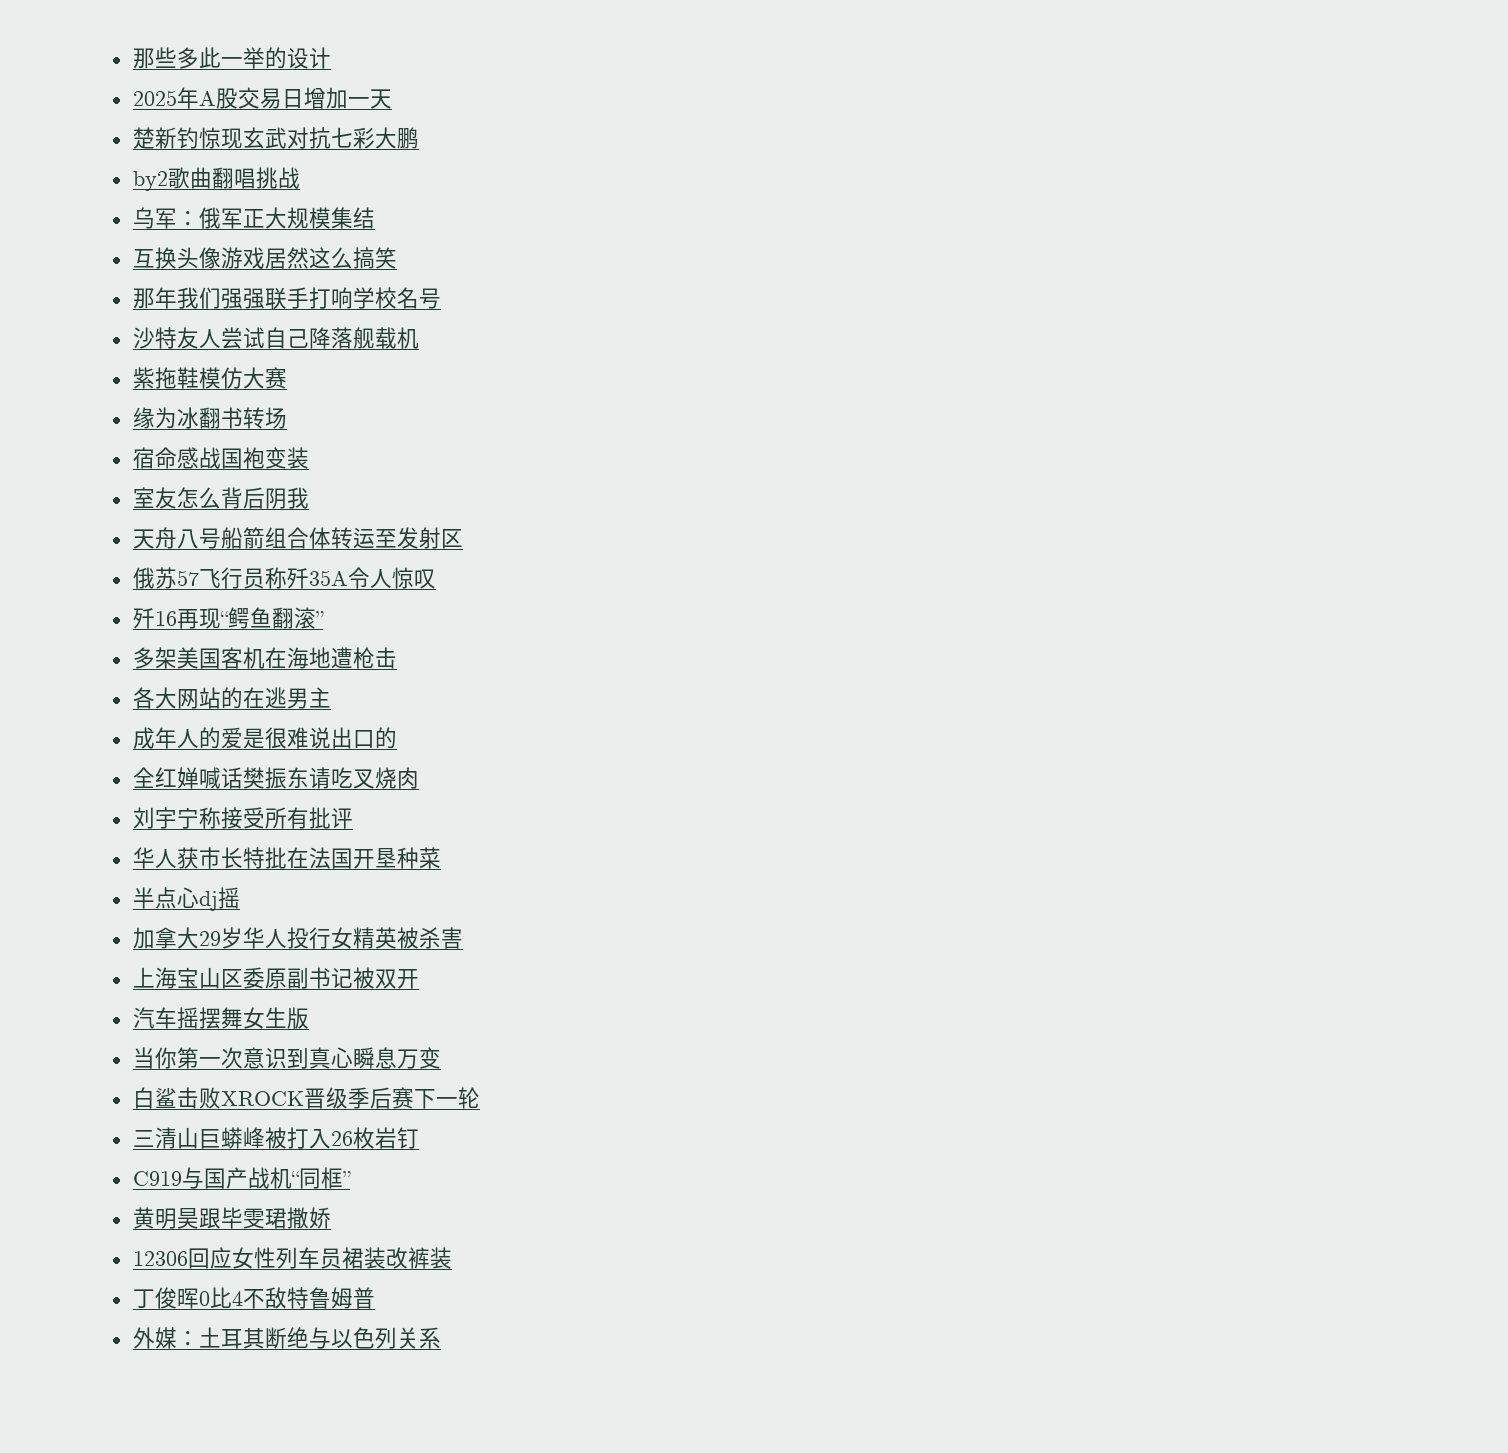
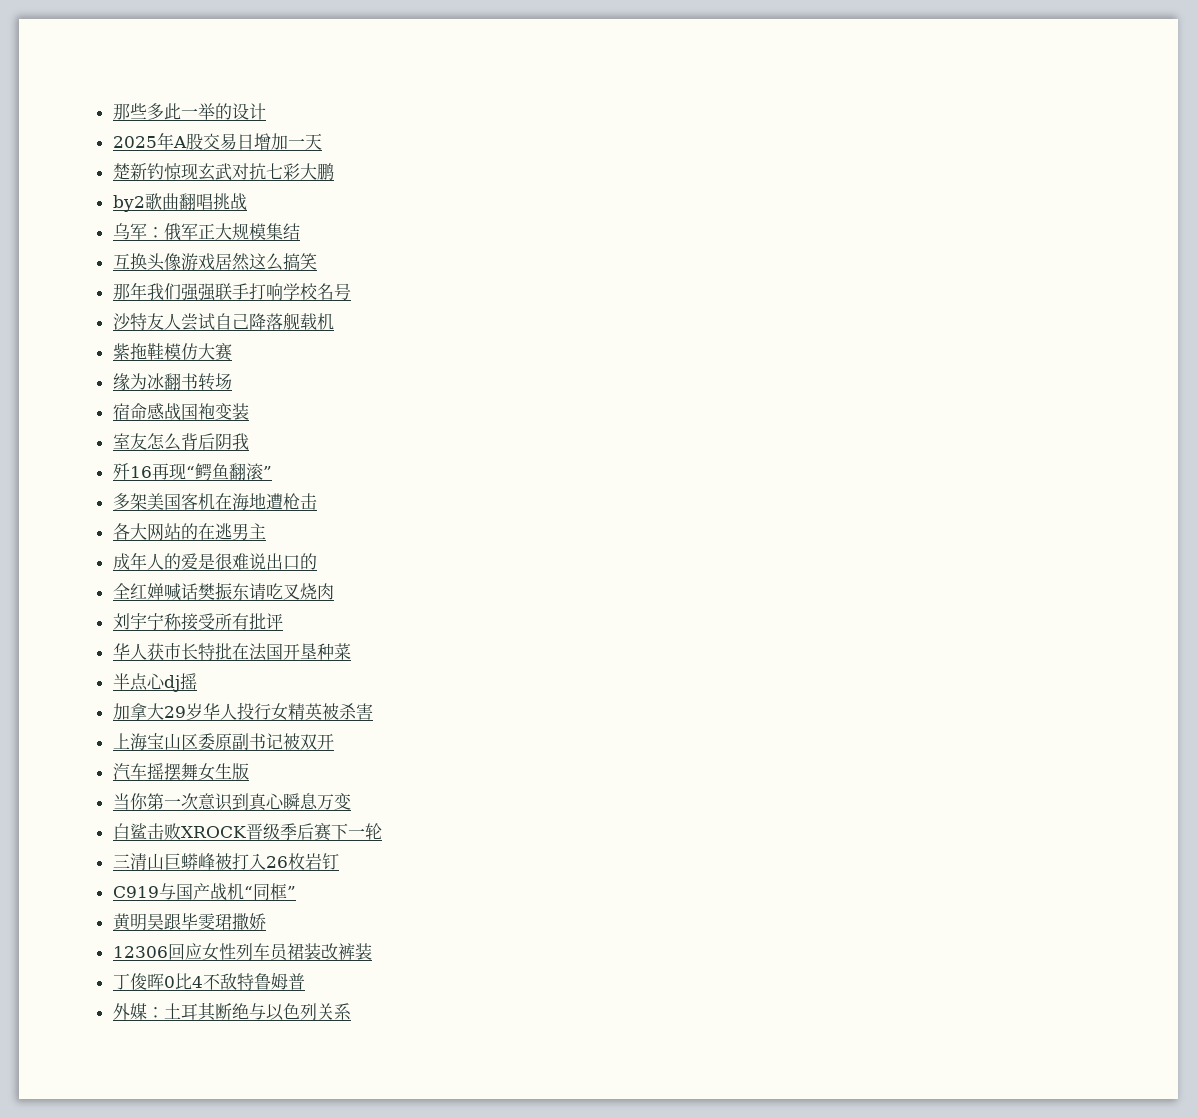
- 天舟八号船箭组合体转运至发射区
- 俄苏57飞行员称歼35A令人惊叹

